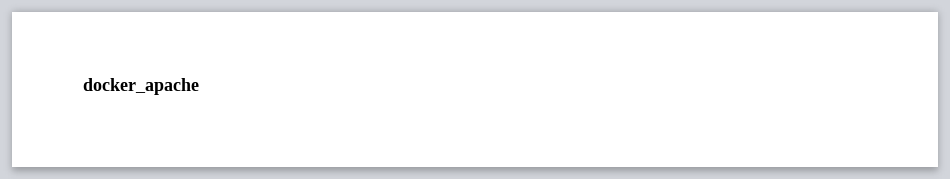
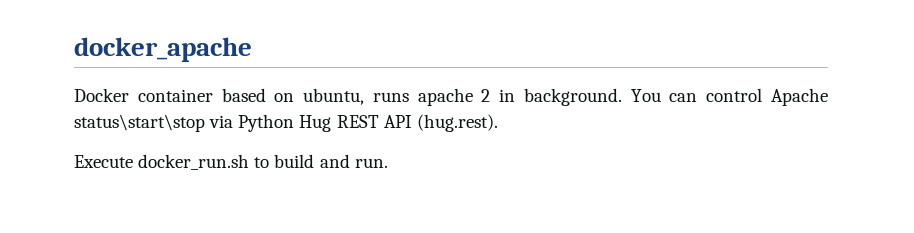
+ Docker container based on ubuntu, runs apache 2 in background. You can control Apache status\start\stop via Python Hug REST API (hug.rest).
+ Execute docker_run.sh to build and run.

